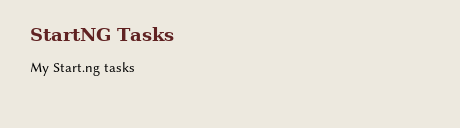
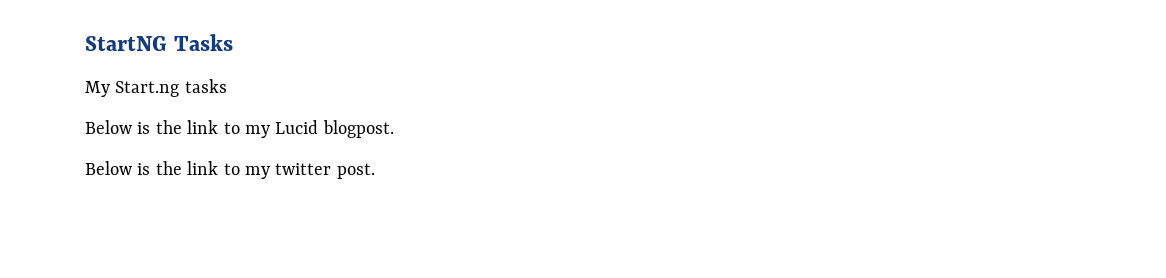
+ Below is the link to my Lucid blogpost.
+ Below is the link to my twitter post.

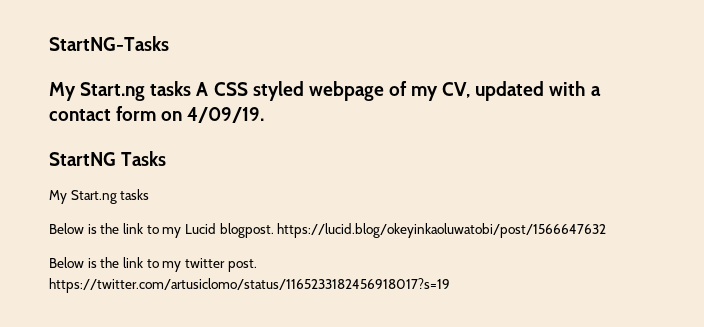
+ StartNG-Tasks
+ My Start.ng tasks A CSS styled webpage of my CV, updated with a contact form on 4/09/19.
- Below is the link to my Lucid blogpost.
+ Below is the link to my Lucid blogpost. https://lucid.blog/okeyinkaoluwatobi/post/1566647632
- Below is the link to my twitter post.
+ Below is the link to my twitter post. https://twitter.com/artusiclomo/status/1165233182456918017?s=19

